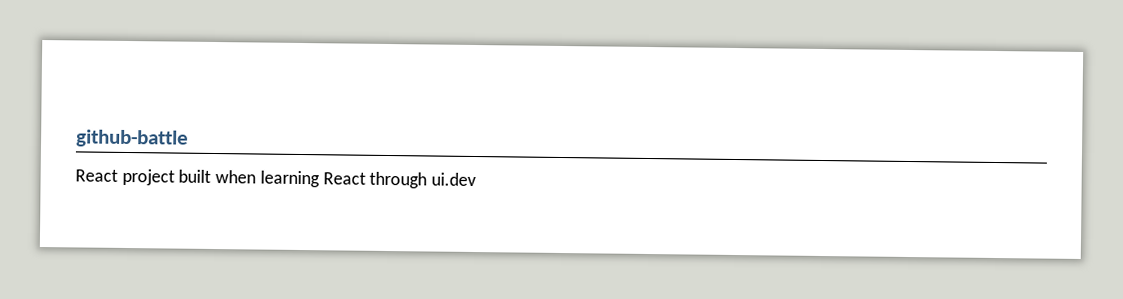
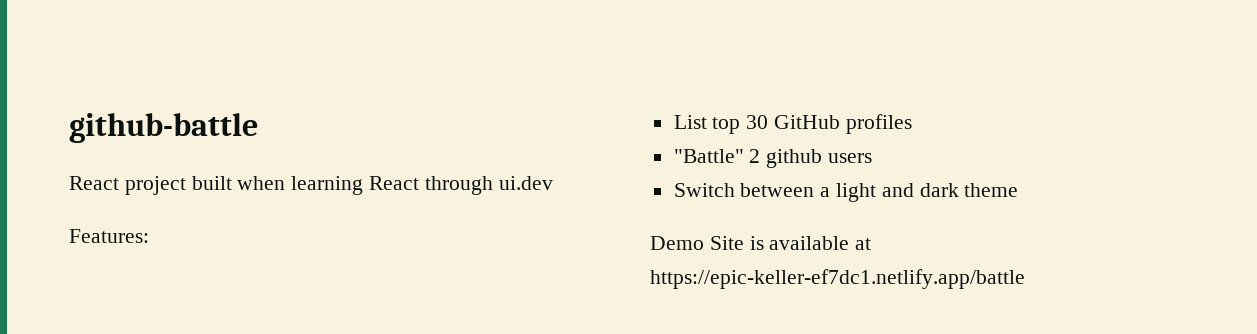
+ Features:
+ List top 30 GitHub profiles
+ "Battle" 2 github users
+ Switch between a light and dark theme
+ Demo Site is available at https://epic-keller-ef7dc1.netlify.app/battle

